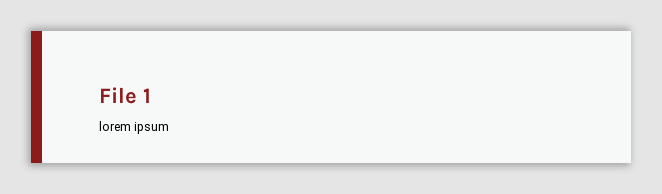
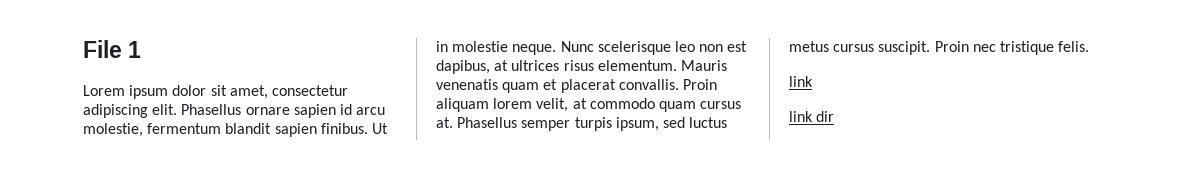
- lorem ipsum
+ Lorem ipsum dolor sit amet, consectetur adipiscing elit. Phasellus ornare sapien id arcu molestie, fermentum blandit sapien finibus. Ut in molestie neque. Nunc scelerisque leo non est dapibus, at ultrices risus elementum. Mauris venenatis quam et placerat convallis. Proin aliquam lorem velit, at commodo quam cursus at. Phasellus semper turpis ipsum, sed luctus metus cursus suscipit. Proin nec tristique felis.
+ link
+ link dir

